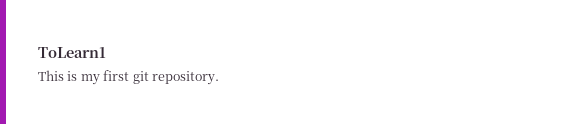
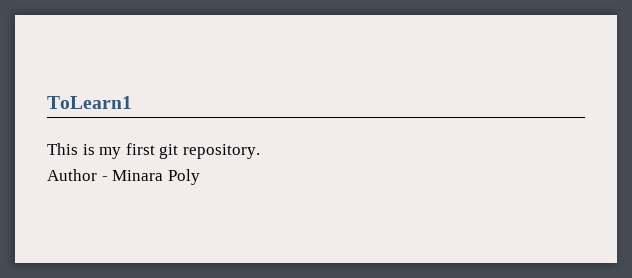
+ Author - Minara Poly

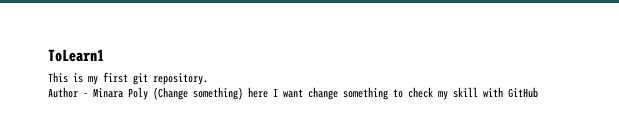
- Author - Minara Poly
+ Author - Minara Poly (Change something) here I want change something to check my skill with GitHub

